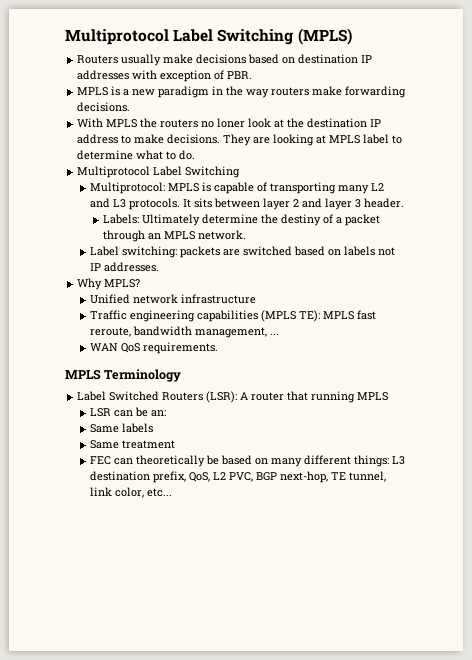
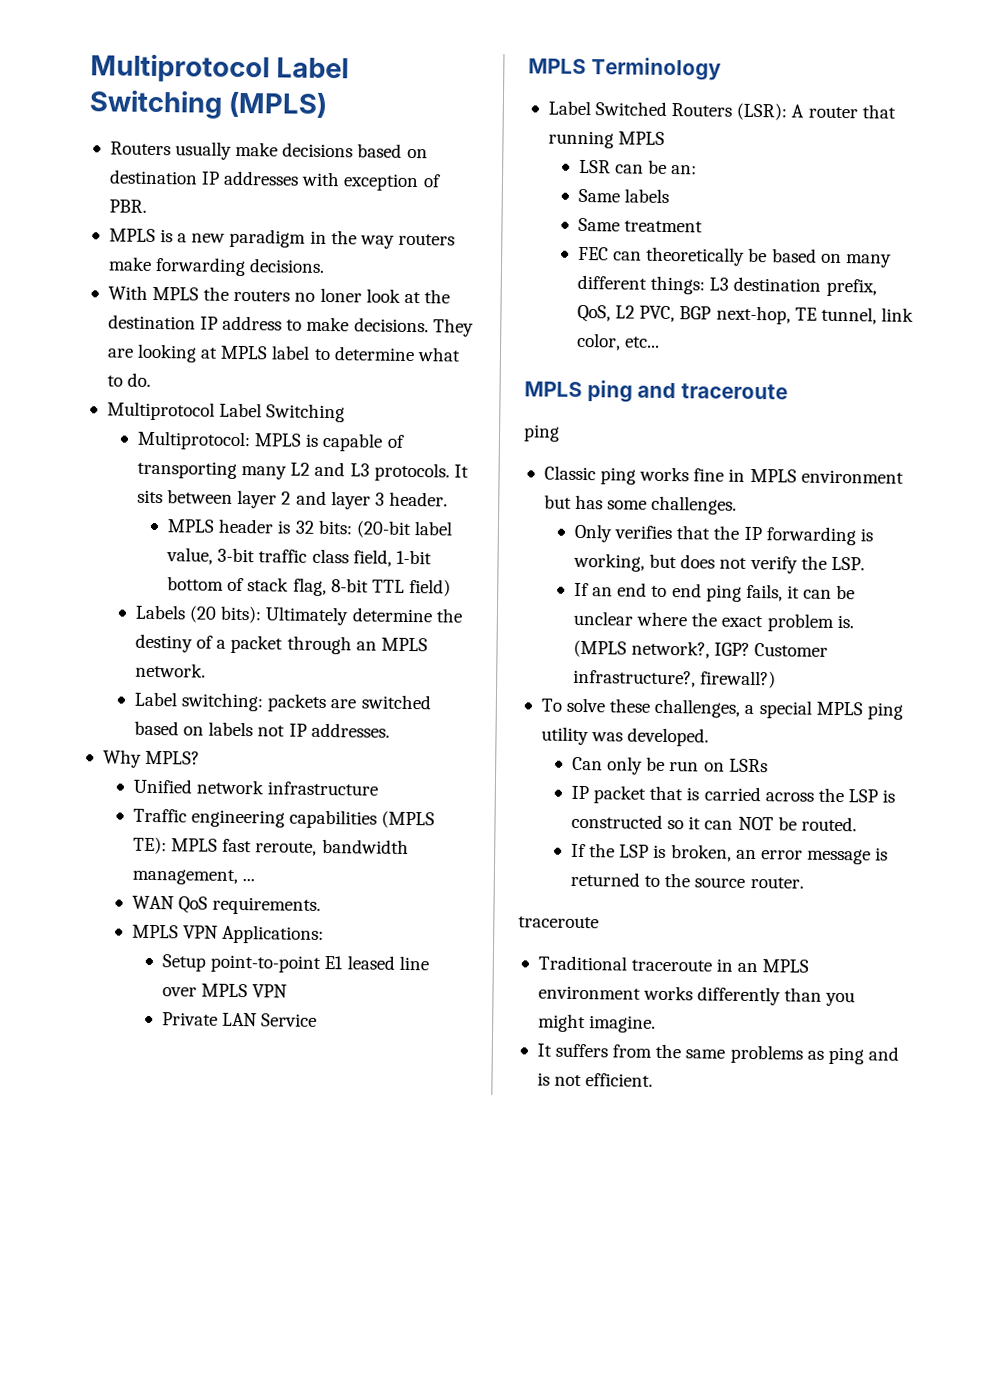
- Labels: Ultimately determine the destiny of a packet through an MPLS network.
+ MPLS header is 32 bits: (20-bit label value, 3-bit traffic class field, 1-bit bottom of stack flag, 8-bit TTL field)
+ Labels (20 bits): Ultimately determine the destiny of a packet through an MPLS network.
+ MPLS VPN Applications:
+ Setup point-to-point E1 leased line over MPLS VPN
+ Private LAN Service
+ MPLS ping and traceroute
+ ping
+ Classic ping works fine in MPLS environment but has some challenges.
+ Only verifies that the IP forwarding is working, but does not verify the LSP.
+ If an end to end ping fails, it can be unclear where the exact problem is. (MPLS network?, IGP? Customer infrastructure?, firewall?)
+ To solve these challenges, a special MPLS ping utility was developed.
+ Can only be run on LSRs
+ IP packet that is carried across the LSP is constructed so it can NOT be routed.
+ If the LSP is broken, an error message is returned to the source router.
+ traceroute
+ Traditional traceroute in an MPLS environment works differently than you might imagine.
+ It suffers from the same problems as ping and is not efficient.

